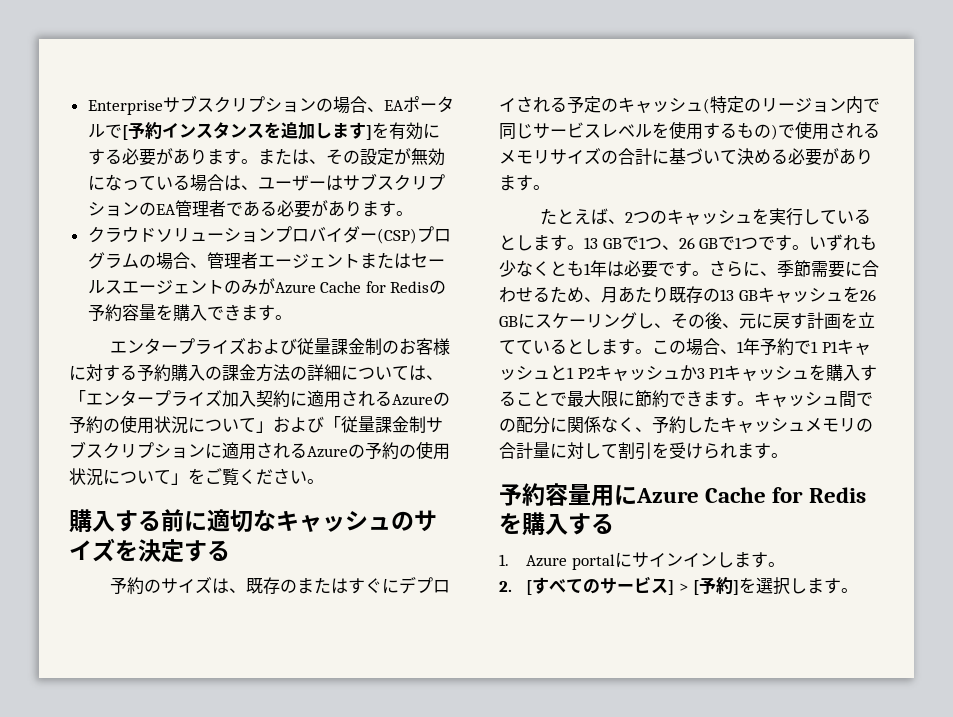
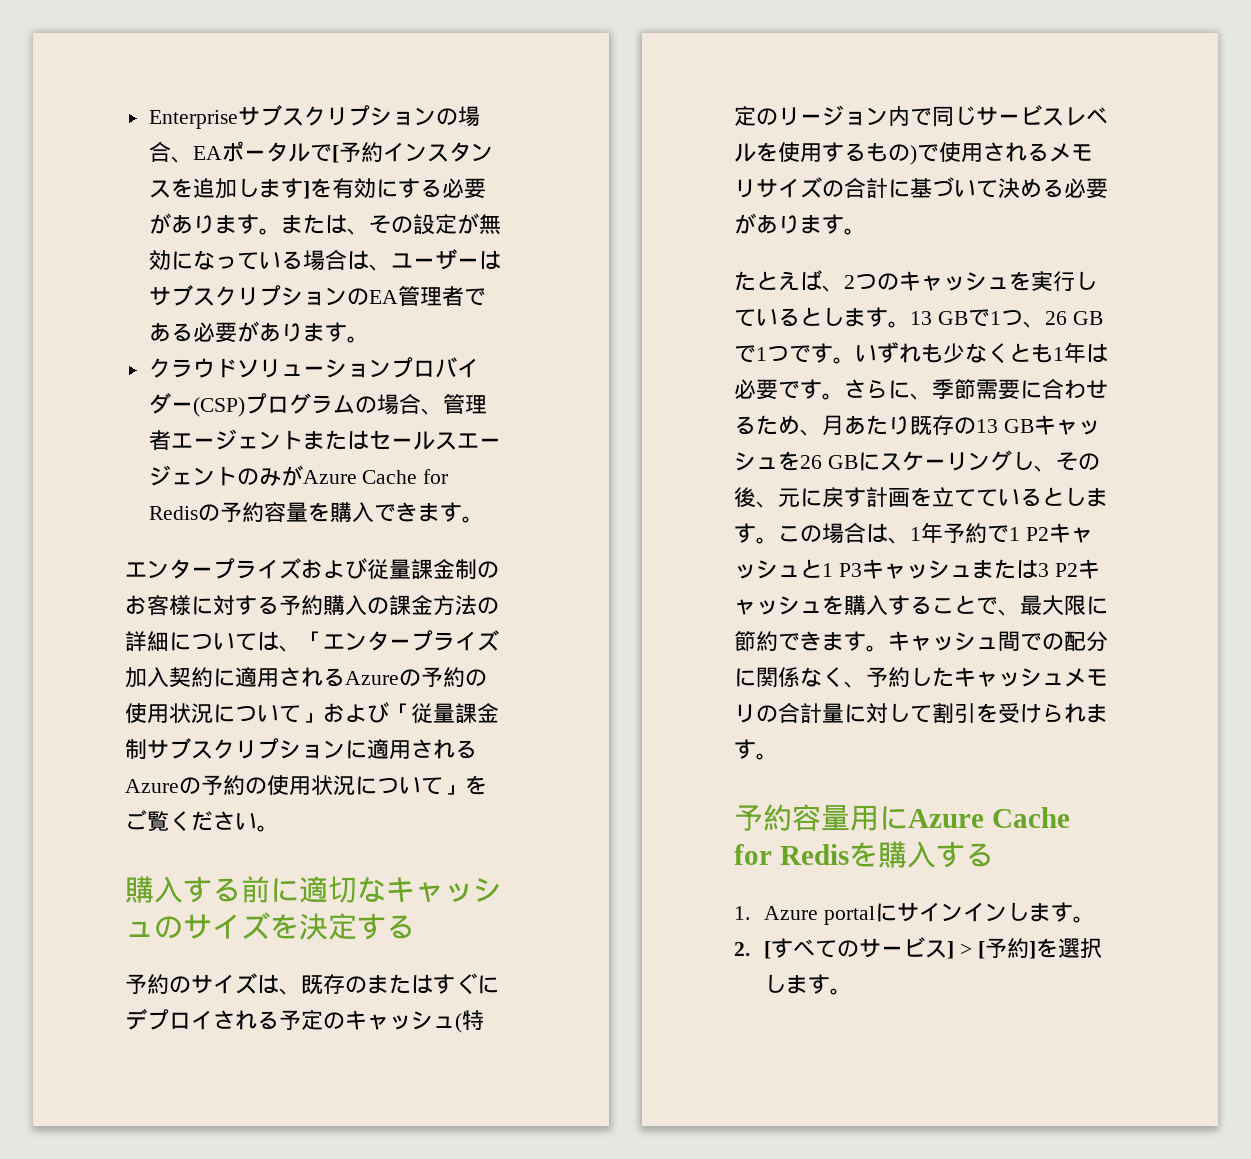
- この場合、1年予約で1 P1キャッシュと1 P2キャッシュか3 P1キャッシュを購入することで最大限に節約できます。
+ この場合は、1年予約で1 P2キャッシュと1 P3キャッシュまたは3 P2キャッシュを購入することで、最大限に節約できます。

